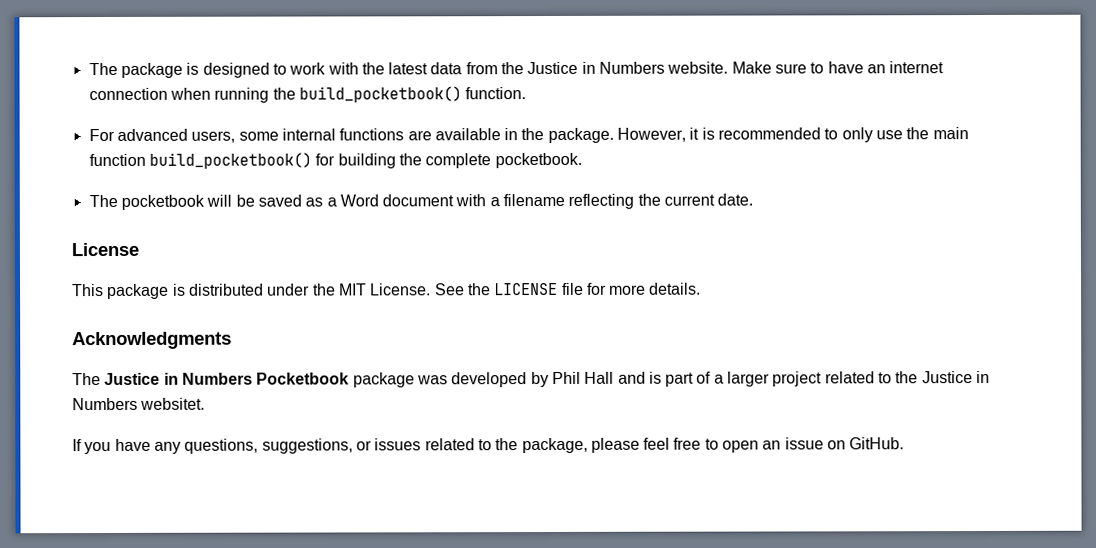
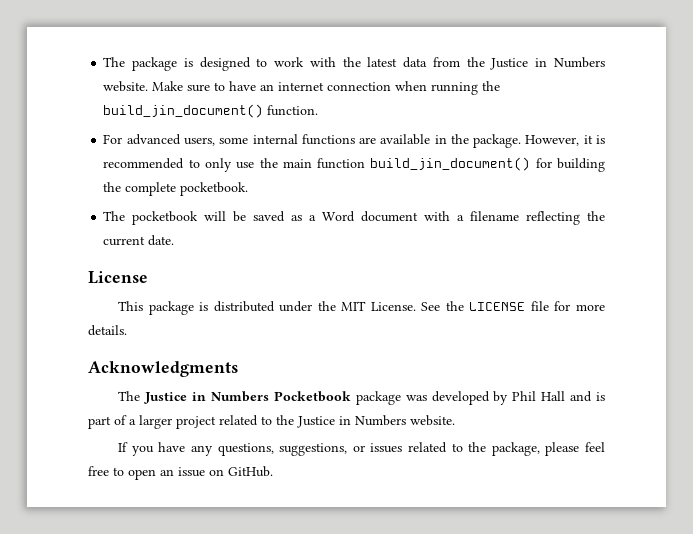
- Make sure to have an internet connection when running the build_pocketbook() function.
+ Make sure to have an internet connection when running the build_jin_document() function.
- However, it is recommended to only use the main function build_pocketbook() for building the complete pocketbook.
+ However, it is recommended to only use the main function build_jin_document() for building the complete pocketbook.
- The Justice in Numbers Pocketbook package was developed by Phil Hall and is part of a larger project related to the Justice in Numbers websitet.
+ The Justice in Numbers Pocketbook package was developed by Phil Hall and is part of a larger project related to the Justice in Numbers website.

